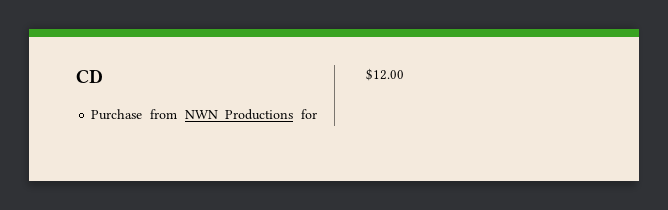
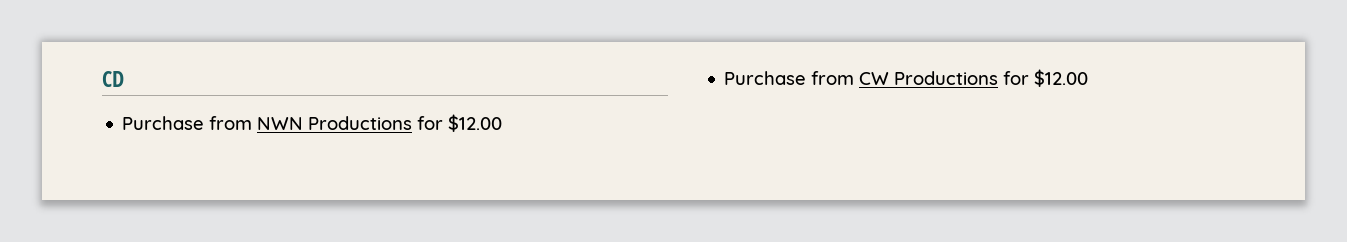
+ Purchase from CW Productions for $12.00

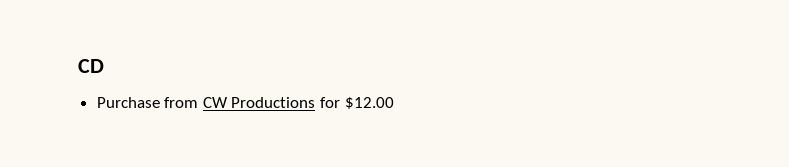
- Purchase from NWN Productions for $12.00

